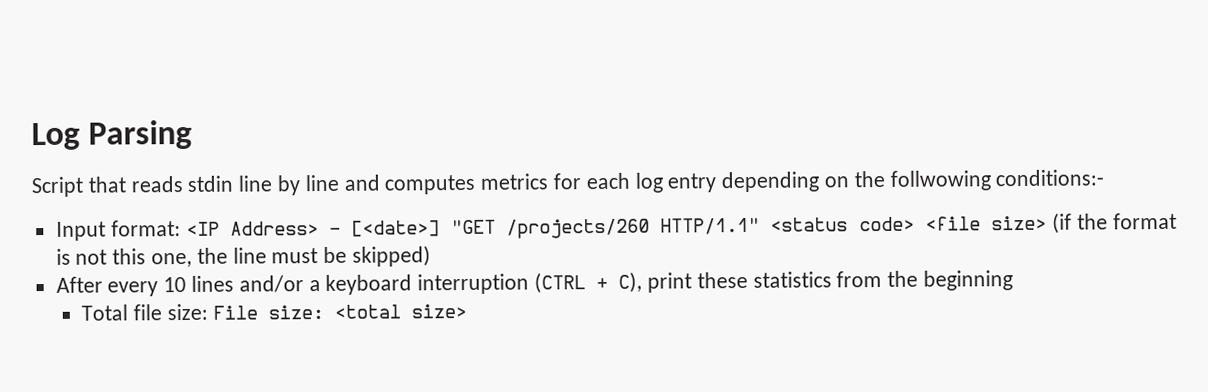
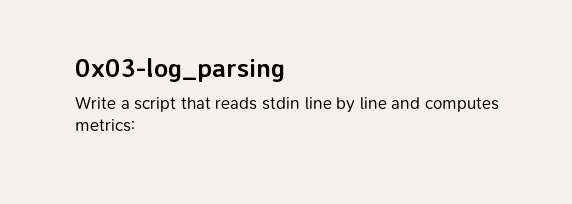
- Log Parsing
- Script that reads stdin line by line and computes metrics for each log entry depending on the follwowing conditions:-
- Input format: <IP Address> - [<date>] "GET /projects/260 HTTP/1.1" <status code> <file size> (if the format is not this one, the line must be skipped)
- After every 10 lines and/or a keyboard interruption (CTRL + C), print these statistics from the beginning
- Total file size: File size: <total size>
+ 0x03-log_parsing
+ Write a script that reads stdin line by line and computes metrics:

